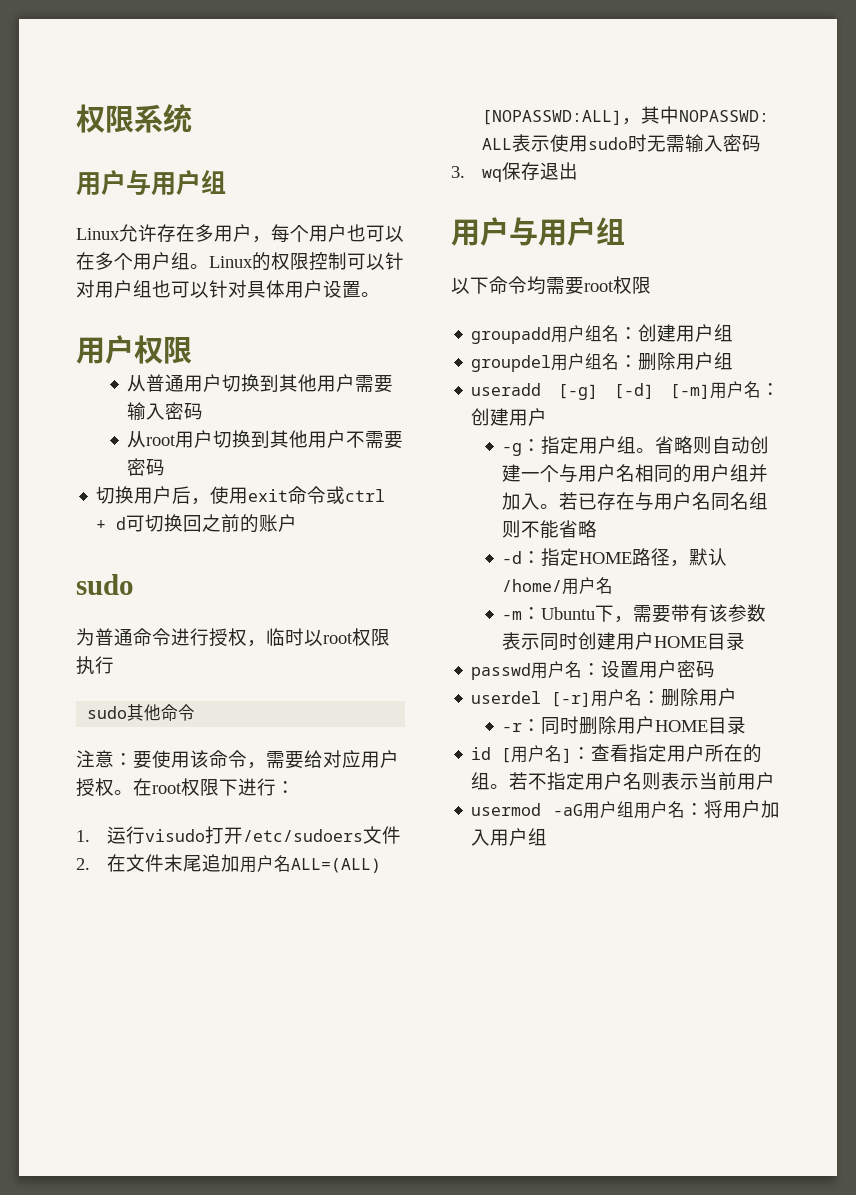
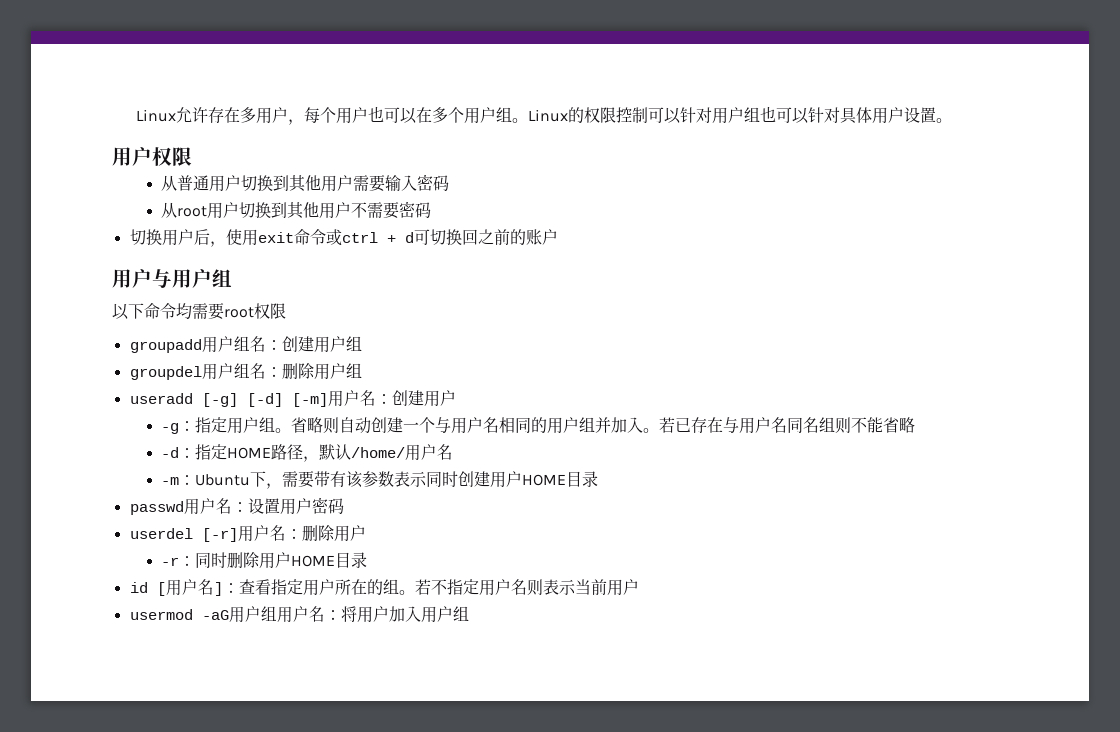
- 权限系统
- 用户与用户组
  切换用户后，使用exit命令或ctrl + d可切换回之前的账户
- sudo
- 为普通命令进行授权，临时以root权限执行
- sudo其他命令
- 注意：要使用该命令，需要给对应用户授权。在root权限下进行：
- 1.运行visudo打开/etc/sudoers文件
- 2.在文件末尾追加用户名ALL=(ALL) [NOPASSWD:ALL]，其中NOPASSWD: ALL表示使用sudo时无需输入密码
- 3. wq保存退出

